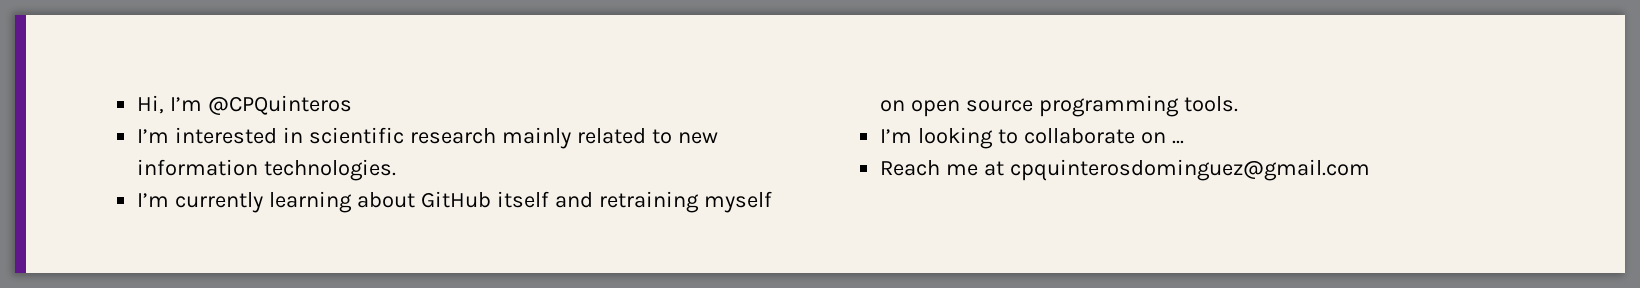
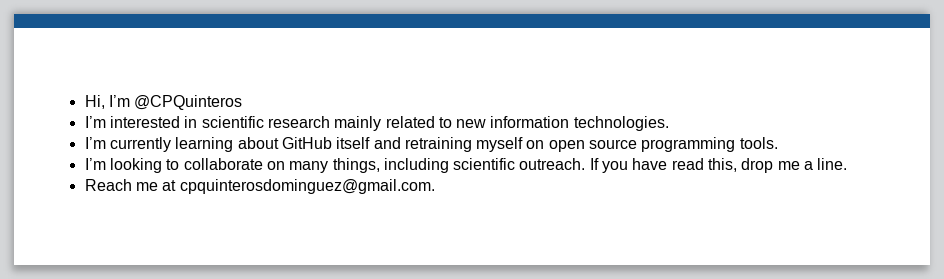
- I’m looking to collaborate on ...
+ I’m looking to collaborate on many things, including scientific outreach. If you have read this, drop me a line.
- Reach me at cpquinterosdominguez@gmail.com
+ Reach me at cpquinterosdominguez@gmail.com.

